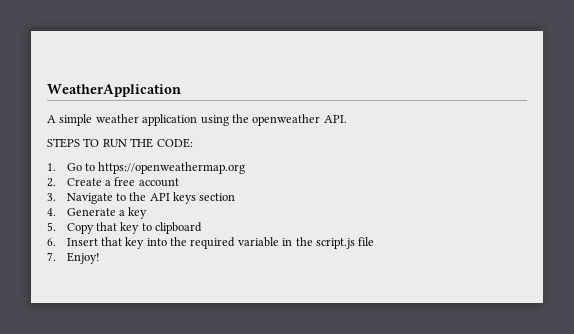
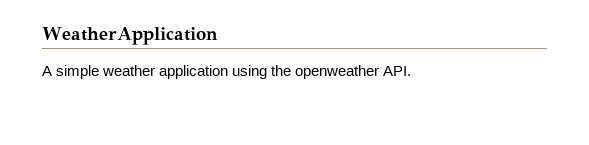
- STEPS TO RUN THE CODE:
- 1. Go to https://openweathermap.org
- 2. Create a free account
- 3. Navigate to the API keys section
- 4. Generate a key
- 5. Copy that key to clipboard
- 6. Insert that key into the required variable in the script.js file
- 7. Enjoy!

